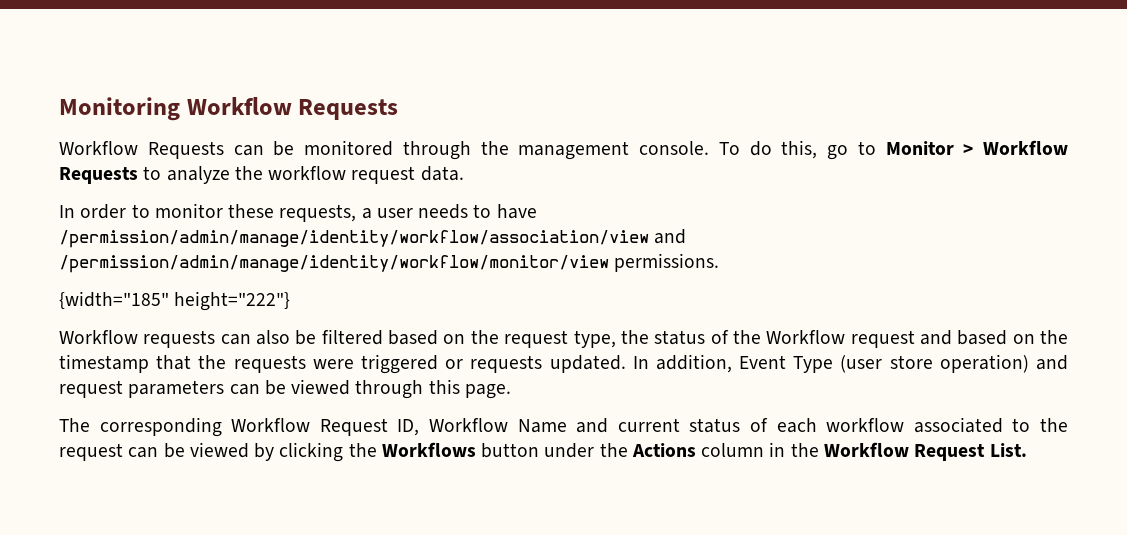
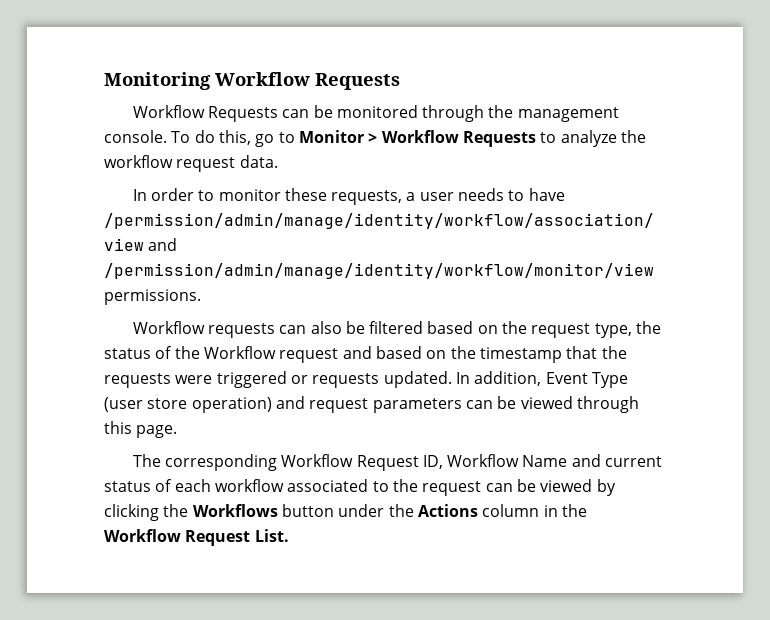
- {width="185" height="222"}

